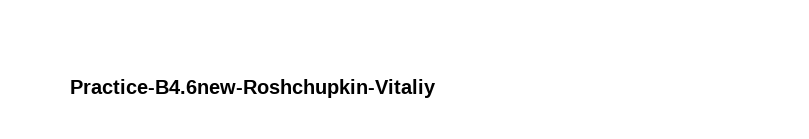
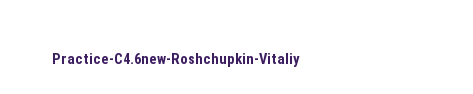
- Practice-B4.6new-Roshchupkin-Vitaliy
+ Practice-C4.6new-Roshchupkin-Vitaliy

